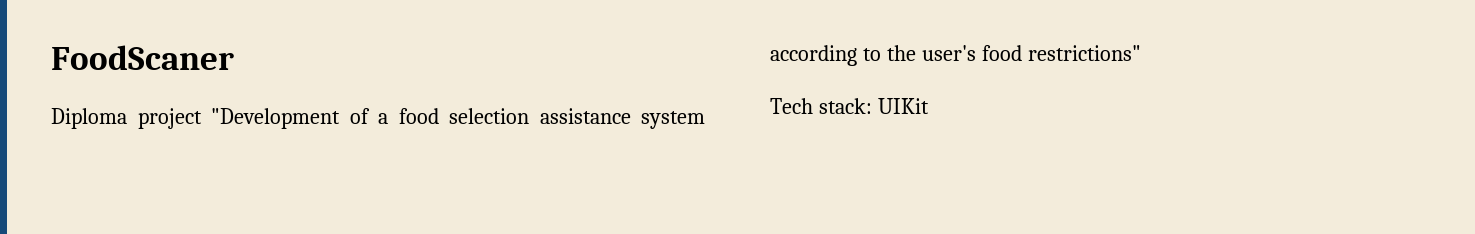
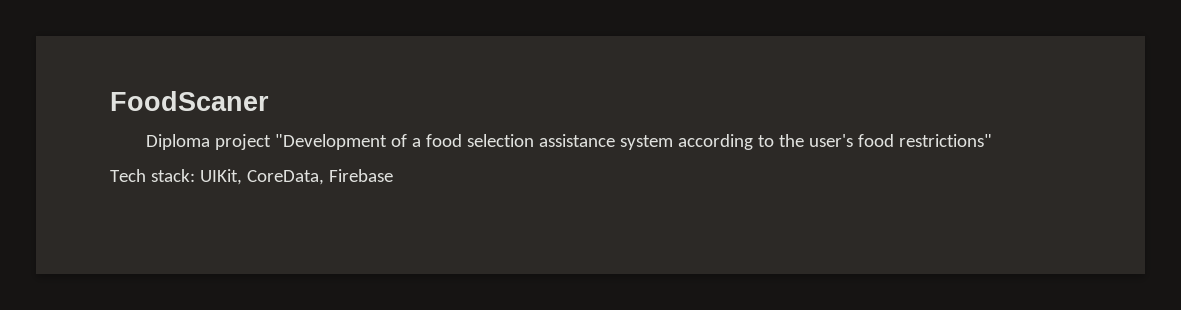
- Tech stack: UIKit
+ Tech stack: UIKit, CoreData, Firebase

